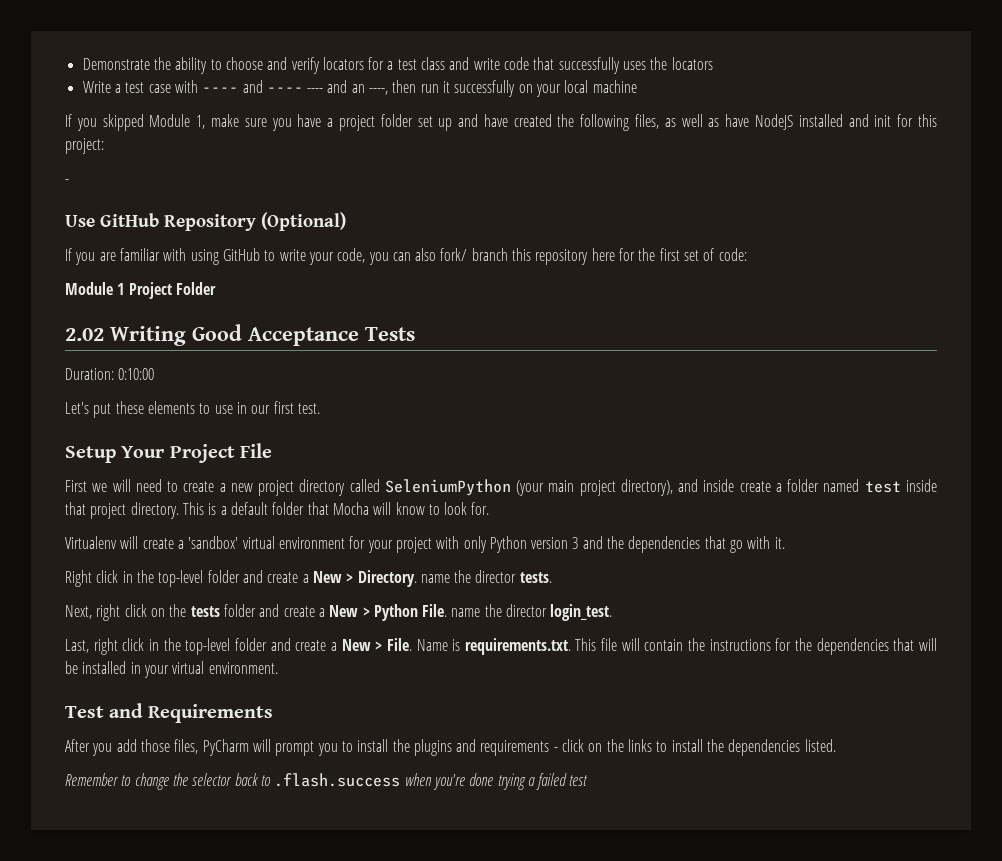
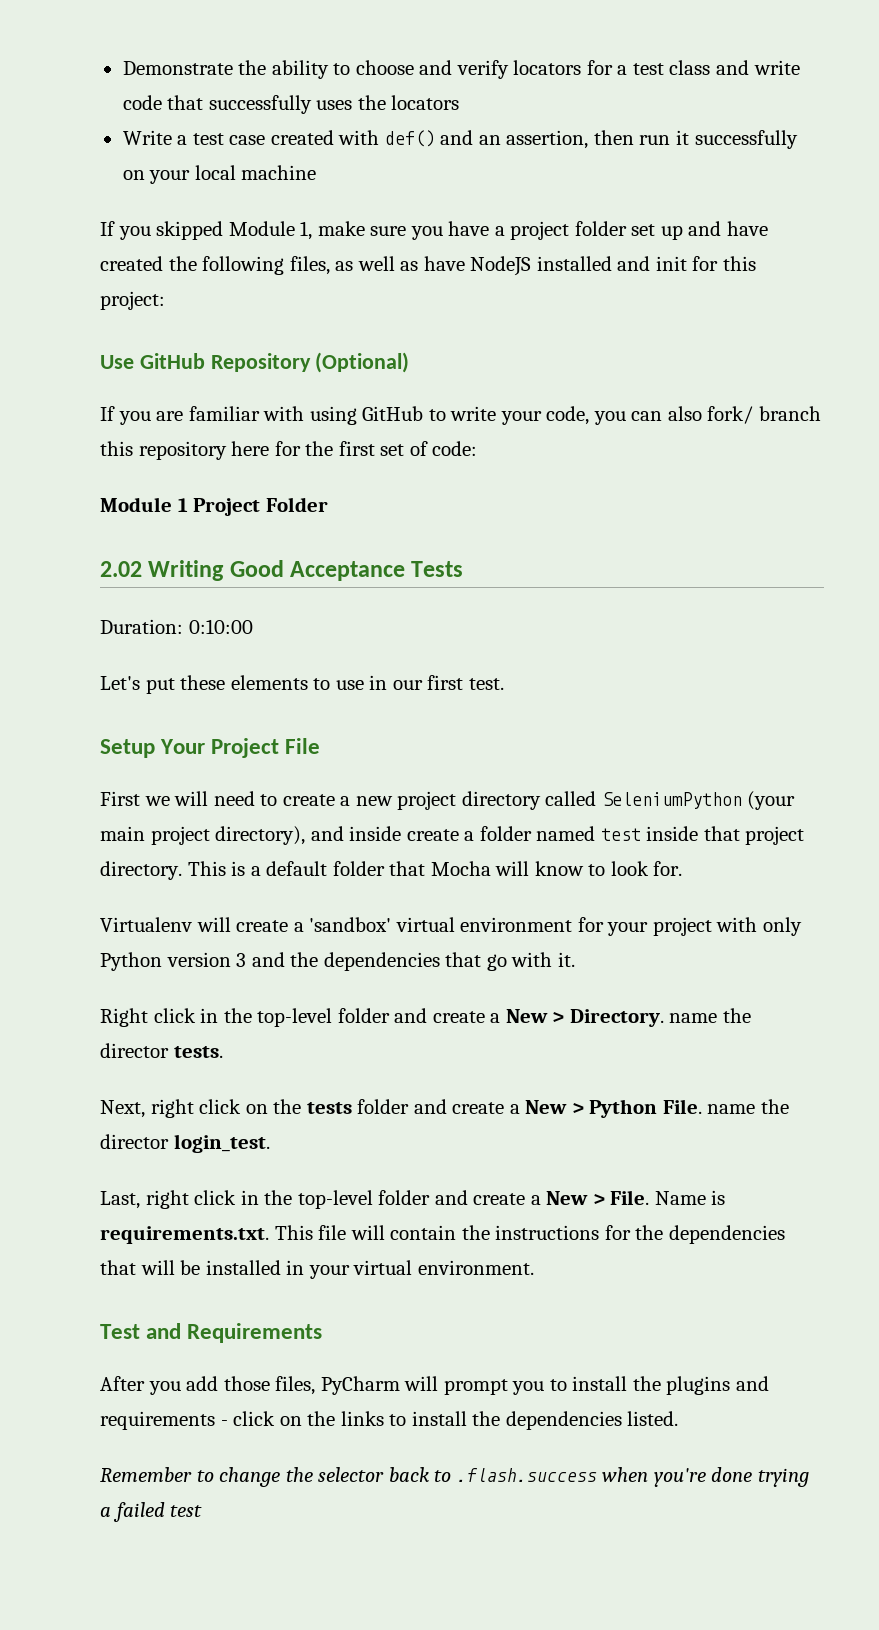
- Write a test case with ---- and ---- ---- and an ----, then run it successfully on your local machine
+ Write a test case created with def() and an assertion, then run it successfully on your local machine
  If you skipped Module 1, make sure you have a project folder set up and have created the following files, as well as have NodeJS installed and init for this project:
- -

